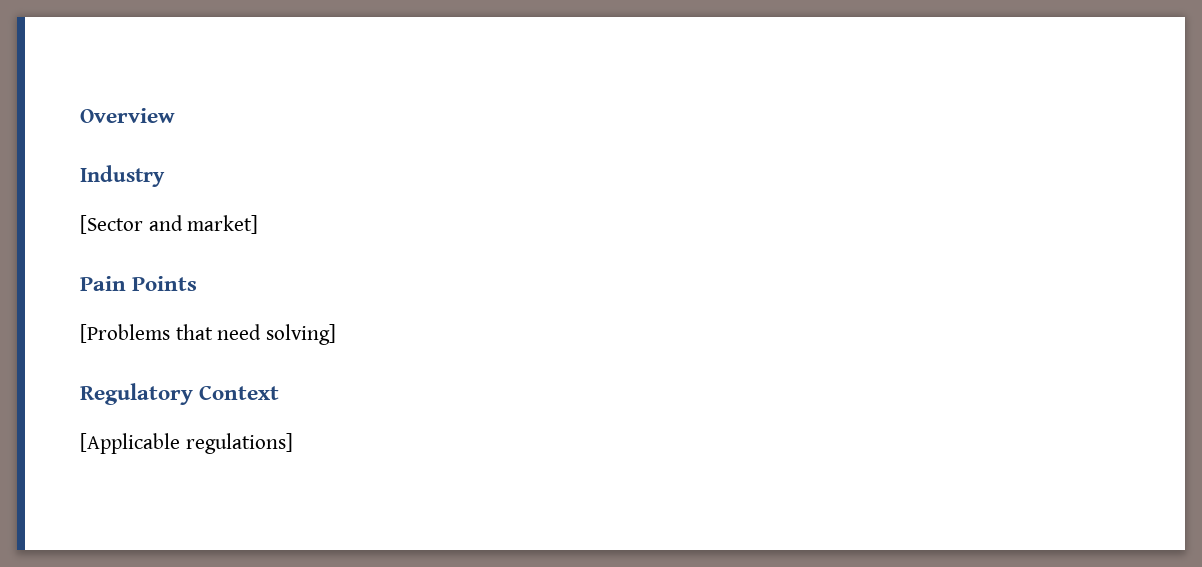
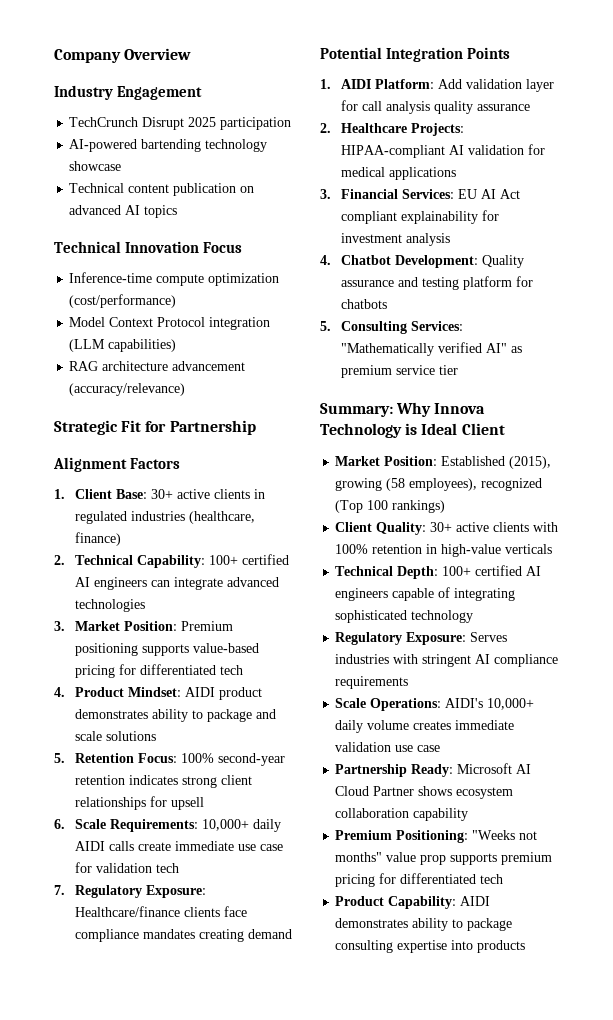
- Overview
+ Company Overview
- Industry
- [Sector and market]
- Pain Points
- [Problems that need solving]
- Regulatory Context
- [Applicable regulations]
+ Industry Engagement
+ TechCrunch Disrupt 2025 participation
+ AI-powered bartending technology showcase
+ Technical content publication on advanced AI topics
+ Technical Innovation Focus
+ Inference-time compute optimization (cost/performance)
+ Model Context Protocol integration (LLM capabilities)
+ RAG architecture advancement (accuracy/relevance)
+ Strategic Fit for Partnership
+ Alignment Factors
+ 1. Client Base: 30+ active clients in regulated industries (healthcare, finance)
+ 2. Technical Capability: 100+ certified AI engineers can integrate advanced technologies
+ 3. Market Position: Premium positioning supports value-based pricing for differentiated tech
+ 4. Product Mindset: AIDI product demonstrates ability to package and scale solutions
+ 5. Retention Focus: 100% second-year retention indicates strong client relationships for upsell
+ 6. Scale Requirements: 10,000+ daily AIDI calls create immediate use case for validation tech
+ 7. Regulatory Exposure: Healthcare/finance clients face compliance mandates creating demand
+ Potential Integration Points
+ 1. AIDI Platform: Add validation layer for call analysis quality assurance
+ 2. Healthcare Projects: HIPAA-compliant AI validation for medical applications
+ 3. Financial Services: EU AI Act compliant explainability for investment analysis
+ 4. Chatbot Development: Quality assurance and testing platform for chatbots
+ 5. Consulting Services: "Mathematically verified AI" as premium service tier
+ Summary: Why Innova Technology is Ideal Client
+ Market Position: Established (2015), growing (58 employees), recognized (Top 100 rankings)
+ Client Quality: 30+ active clients with 100% retention in high-value verticals
+ Technical Depth: 100+ certified AI engineers capable of integrating sophisticated technology
+ Regulatory Exposure: Serves industries with stringent AI compliance requirements
+ Scale Operations: AIDI's 10,000+ daily volume creates immediate validation use case
+ Partnership Ready: Microsoft AI Cloud Partner shows ecosystem collaboration capability
+ Premium Positioning: "Weeks not months" value prop supports premium pricing for differentiated tech
+ Product Capability: AIDI demonstrates ability to package consulting expertise into products

